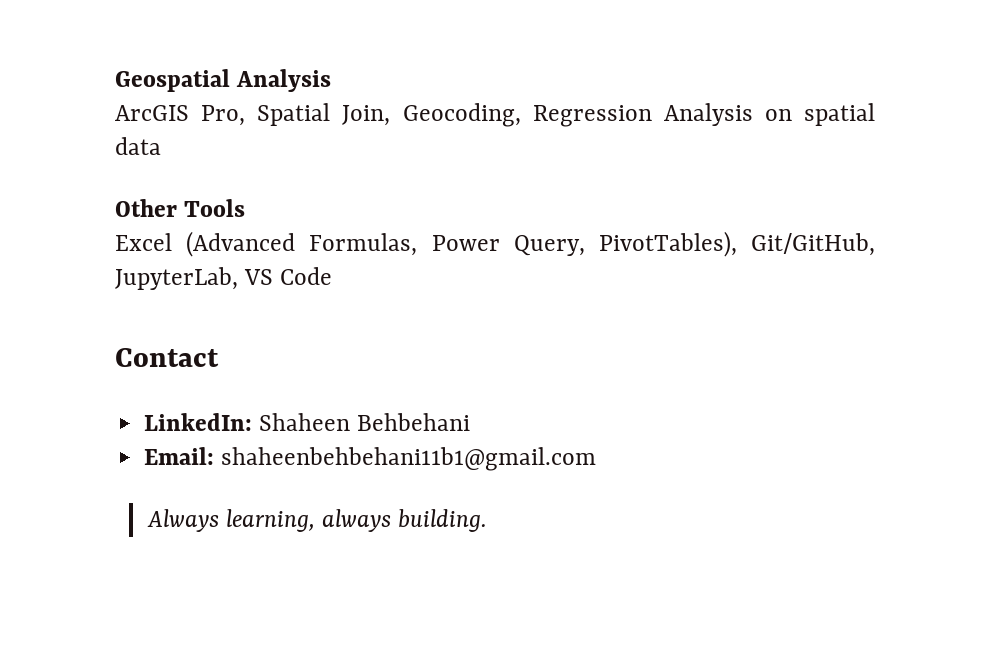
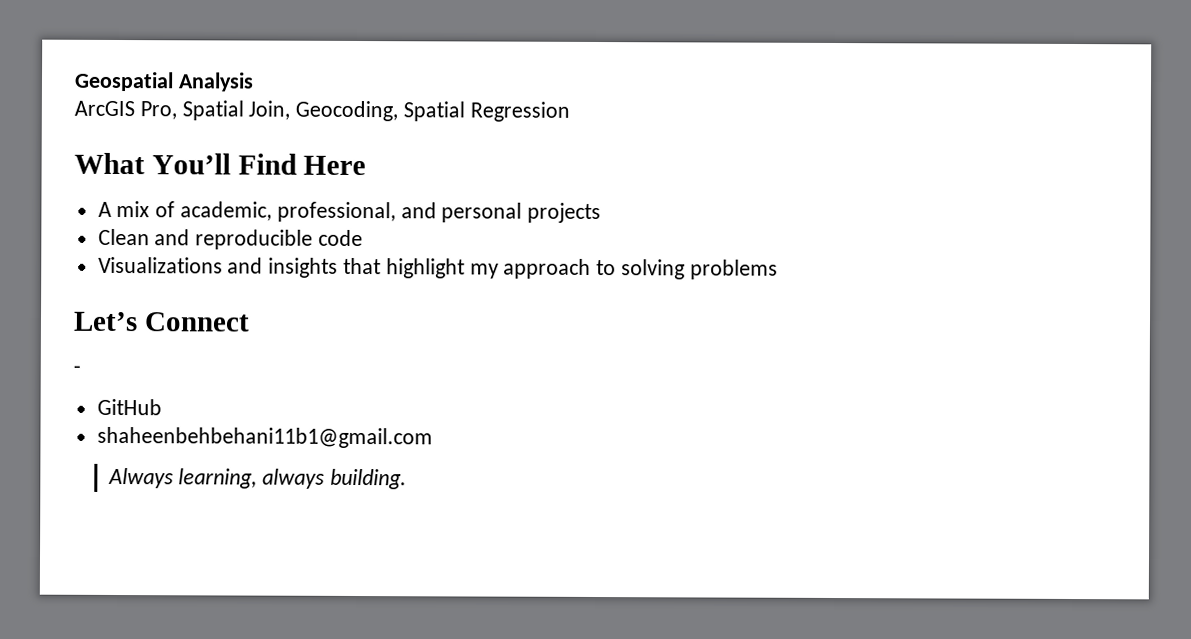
- ArcGIS Pro, Spatial Join, Geocoding, Regression Analysis on spatial data
- Other Tools
- Excel (Advanced Formulas, Power Query, PivotTables), Git/GitHub, JupyterLab, VS Code
- Contact
- LinkedIn: Shaheen Behbehani
- Email: shaheenbehbehani11b1@gmail.com
+ ArcGIS Pro, Spatial Join, Geocoding, Spatial Regression
+ What You’ll Find Here
+ A mix of academic, professional, and personal projects
+ Clean and reproducible code
+ Visualizations and insights that highlight my approach to solving problems
+ Let’s Connect
+ -
+ GitHub
+ shaheenbehbehani11b1@gmail.com

